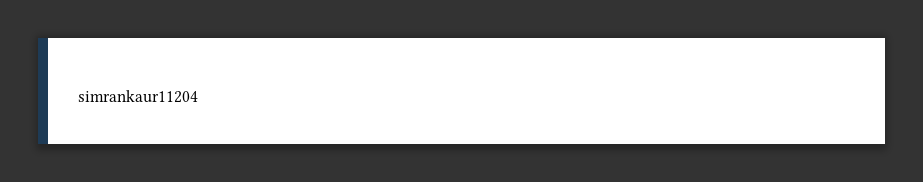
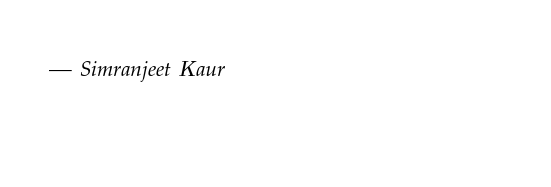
- simrankaur11204
+ — Simranjeet Kaur

